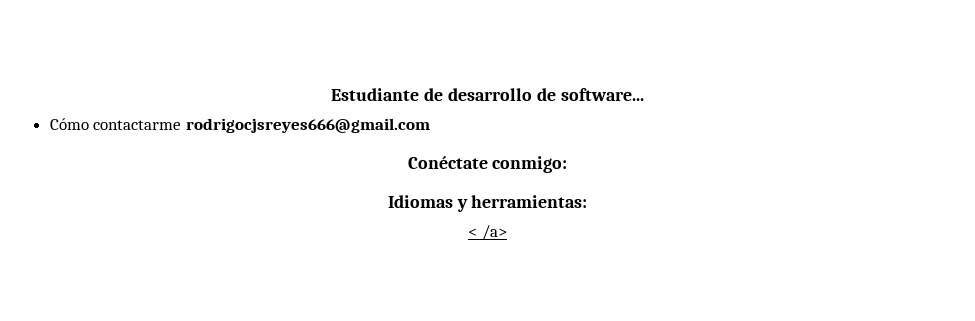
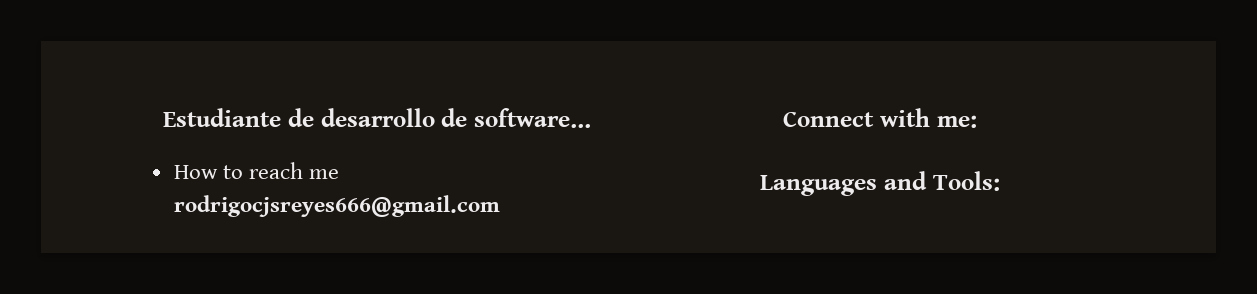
- Cómo contactarme rodrigocjsreyes666@gmail.com
- Conéctate conmigo:
- Idiomas y herramientas:
- < /a>
+ How to reach me rodrigocjsreyes666@gmail.com
+ Connect with me:
+ Languages and Tools:

